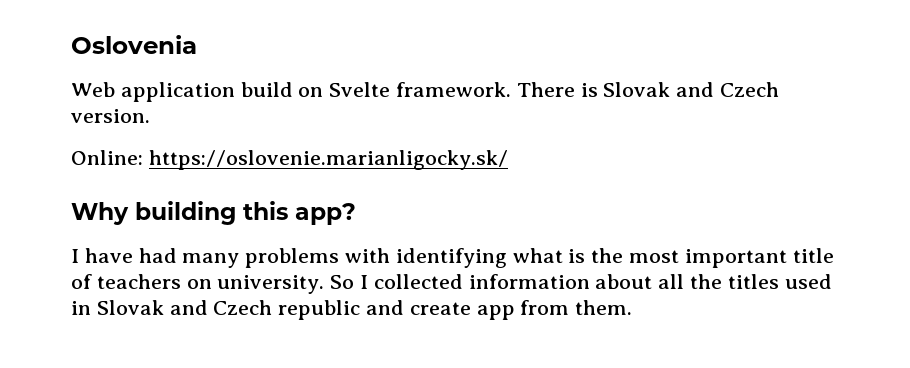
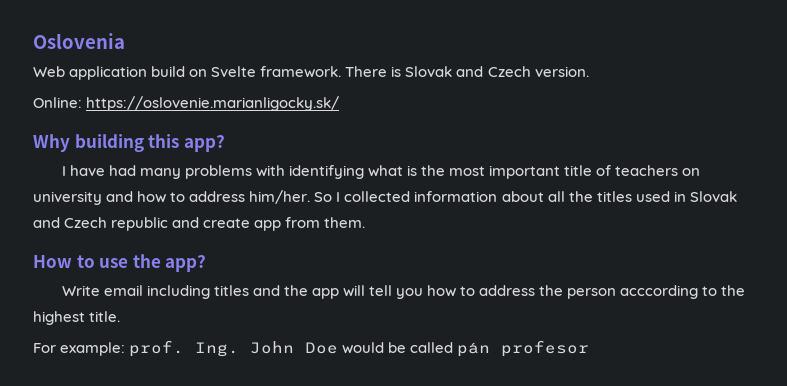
- I have had many problems with identifying what is the most important title of teachers on university.
+ I have had many problems with identifying what is the most important title of teachers on university and how to address him/her.
+ How to use the app?
+ Write email including titles and the app will tell you how to address the person acccording to the highest title.
+ For example: prof. Ing. John Doe would be called pán profesor

